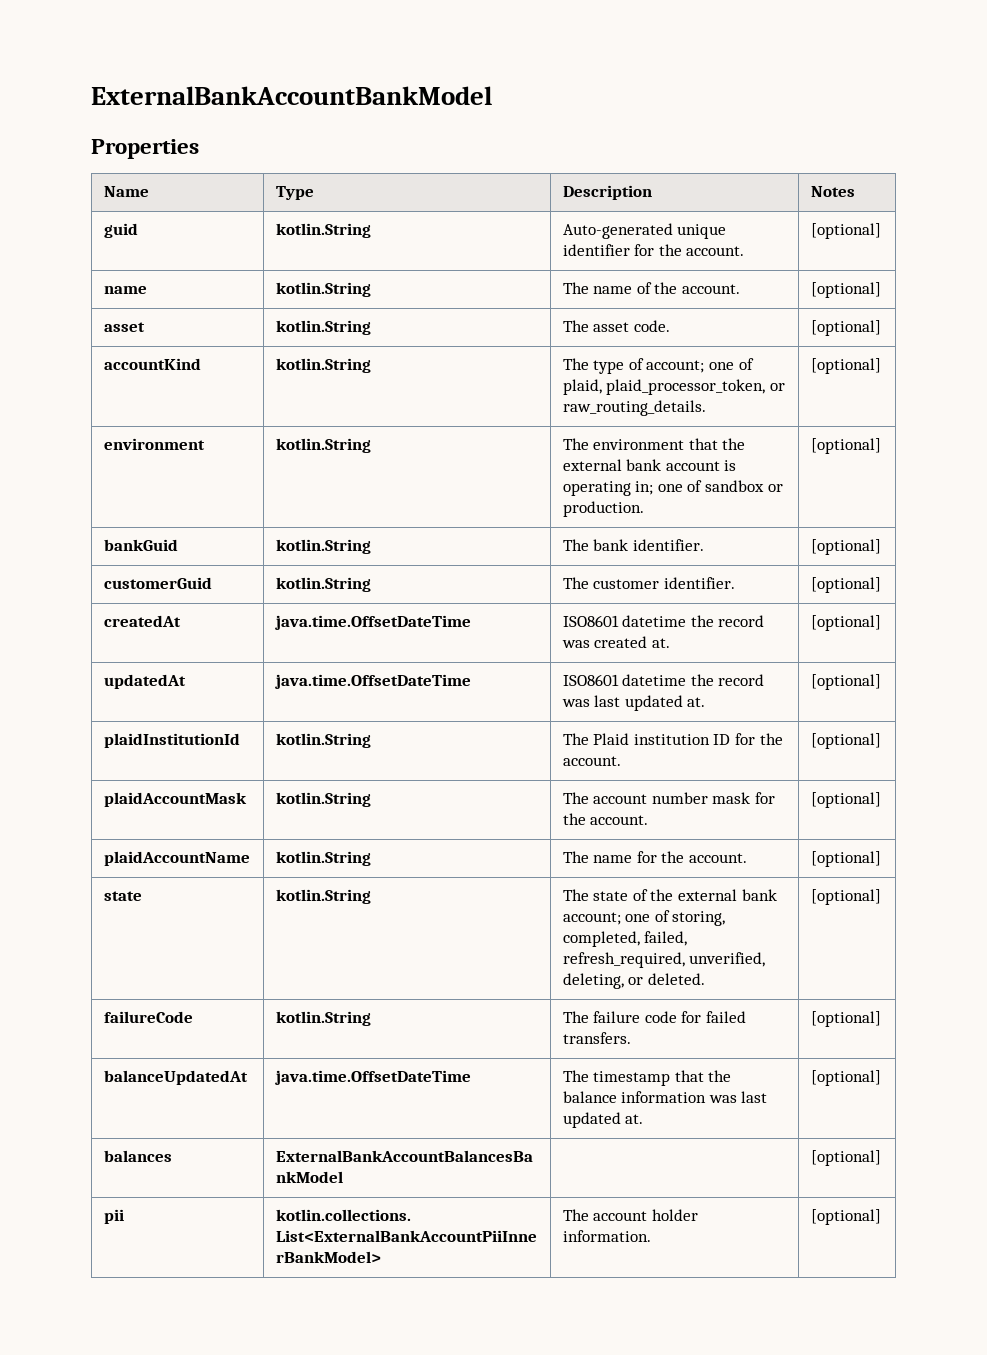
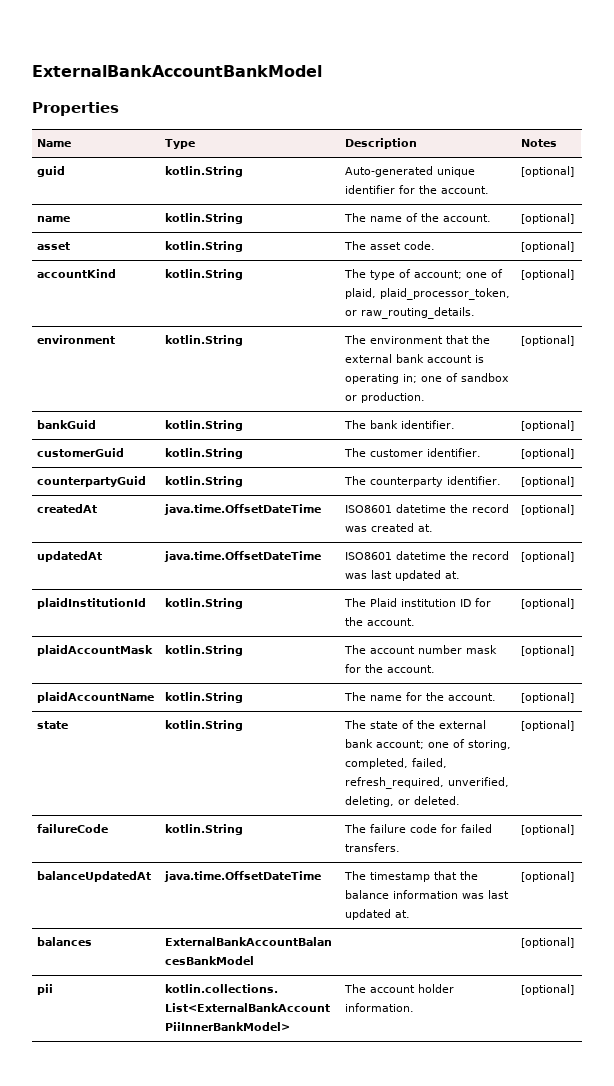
+ counterpartyGuid | kotlin.String | The counterparty identifier. | [optional]

